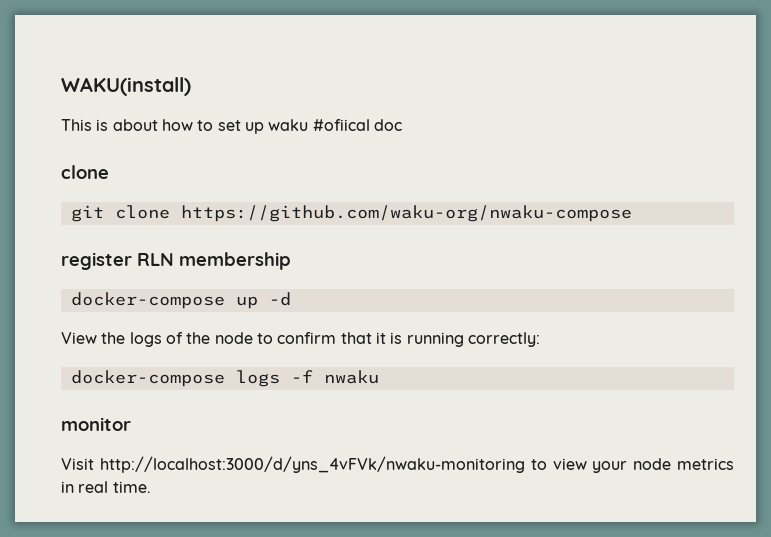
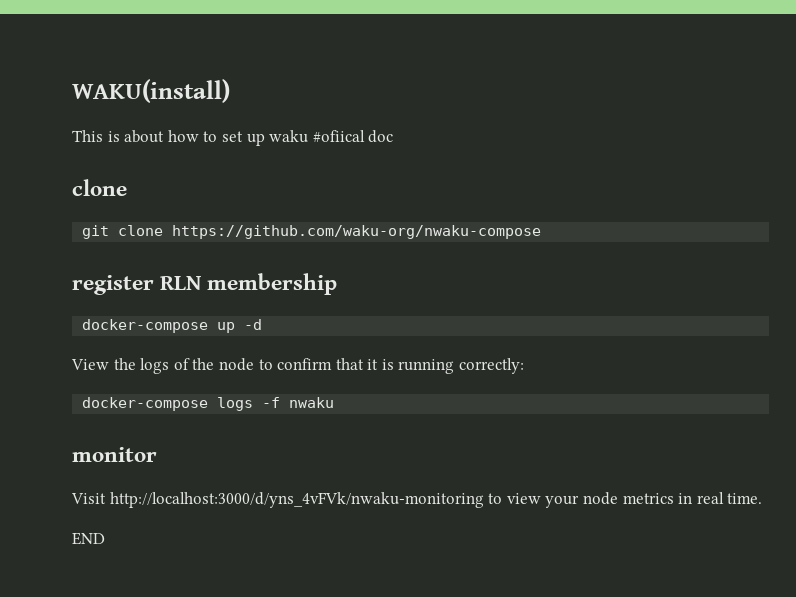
+ END

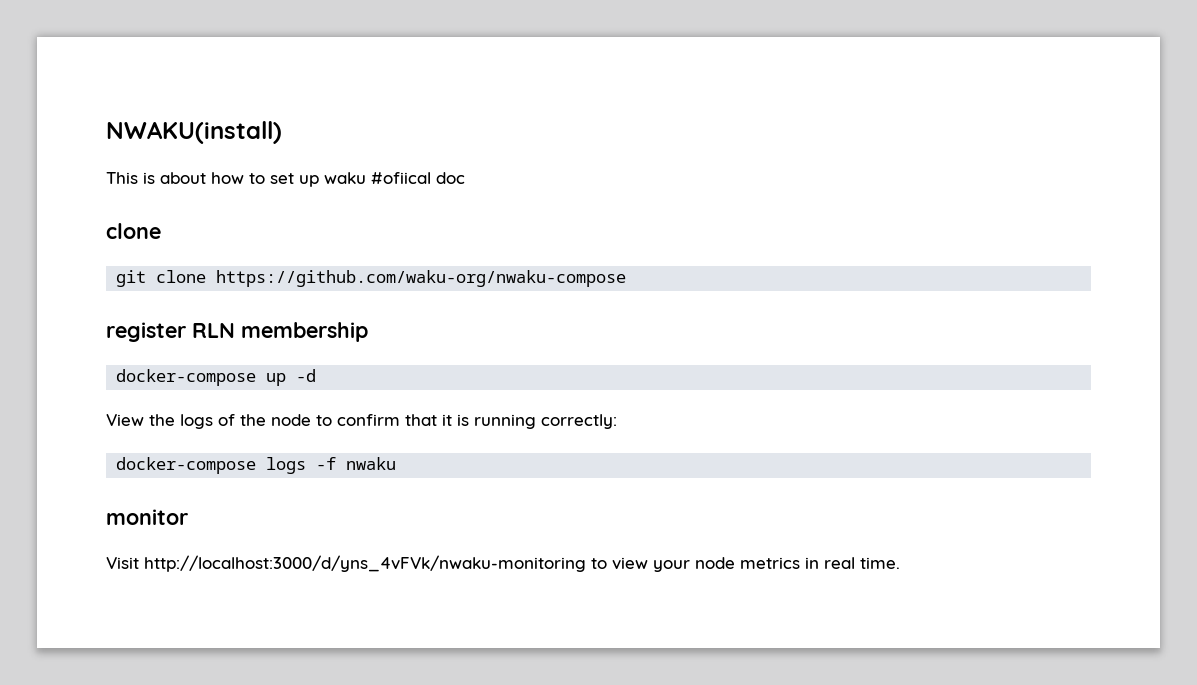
- WAKU(install)
+ NWAKU(install)
- END

